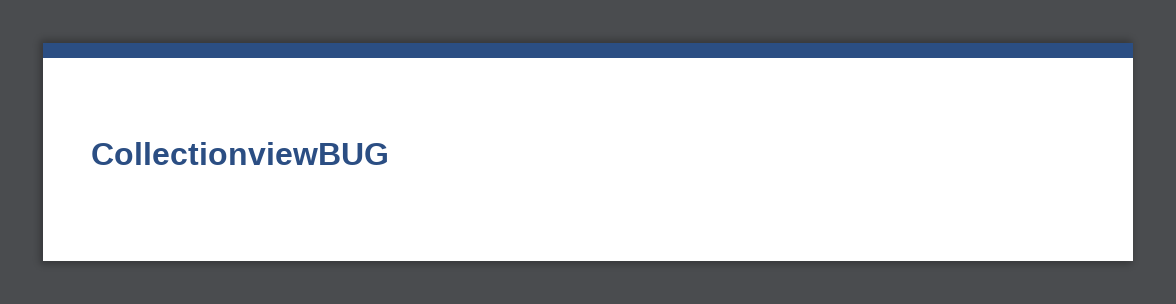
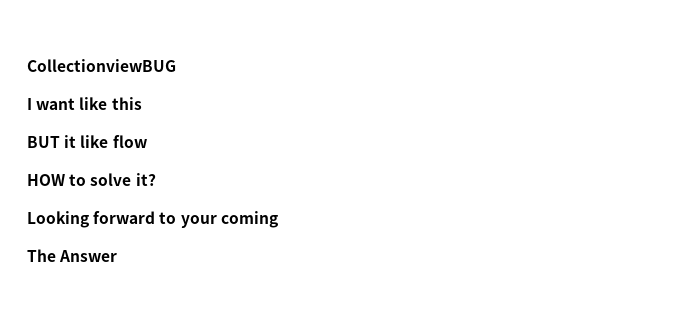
+ I want like this
+ BUT it like flow
+ HOW to solve it?
+ Looking forward to your coming
+ The Answer

